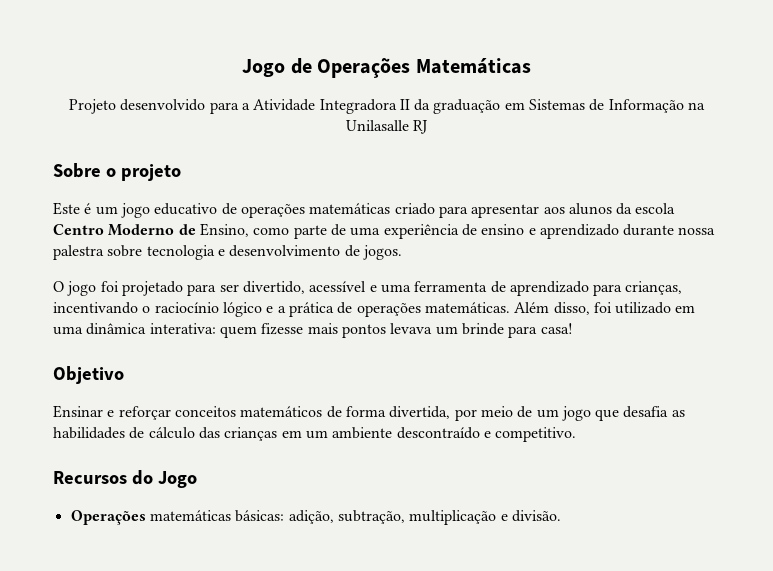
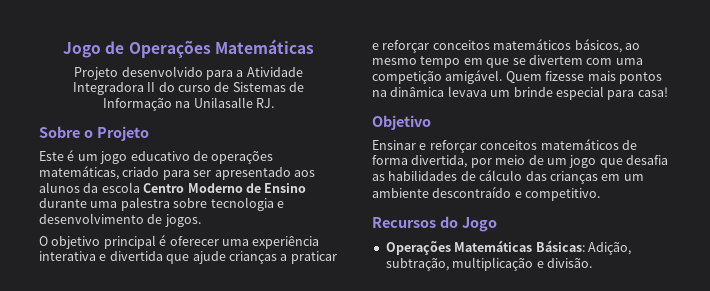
- Projeto desenvolvido para a Atividade Integradora II da graduação em Sistemas de Informação na Unilasalle RJ
+ Projeto desenvolvido para a Atividade Integradora II do curso de Sistemas de Informação na Unilasalle RJ.
- Sobre o projeto
+ Sobre o Projeto
- Este é um jogo educativo de operações matemáticas criado para apresentar aos alunos da escola Centro Moderno de Ensino, como parte de uma experiência de ensino e aprendizado durante nossa palestra sobre tecnologia e desenvolvimento de jogos.
+ Este é um jogo educativo de operações matemáticas, criado para ser apresentado aos alunos da escola Centro Moderno de Ensino durante uma palestra sobre tecnologia e desenvolvimento de jogos.
- O jogo foi projetado para ser divertido, acessível e uma ferramenta de aprendizado para crianças, incentivando o raciocínio lógico e a prática de operações matemáticas. Além disso, foi utilizado em uma dinâmica interativa: quem fizesse mais pontos levava um brinde para casa!
+ O objetivo principal é oferecer uma experiência interativa e divertida que ajude crianças a praticar e reforçar conceitos matemáticos básicos, ao mesmo tempo em que se divertem com uma competição amigável. Quem fizesse mais pontos na dinâmica levava um brinde especial para casa!
- Operações matemáticas básicas: adição, subtração, multiplicação e divisão.
+ Operações Matemáticas Básicas: Adição, subtração, multiplicação e divisão.

